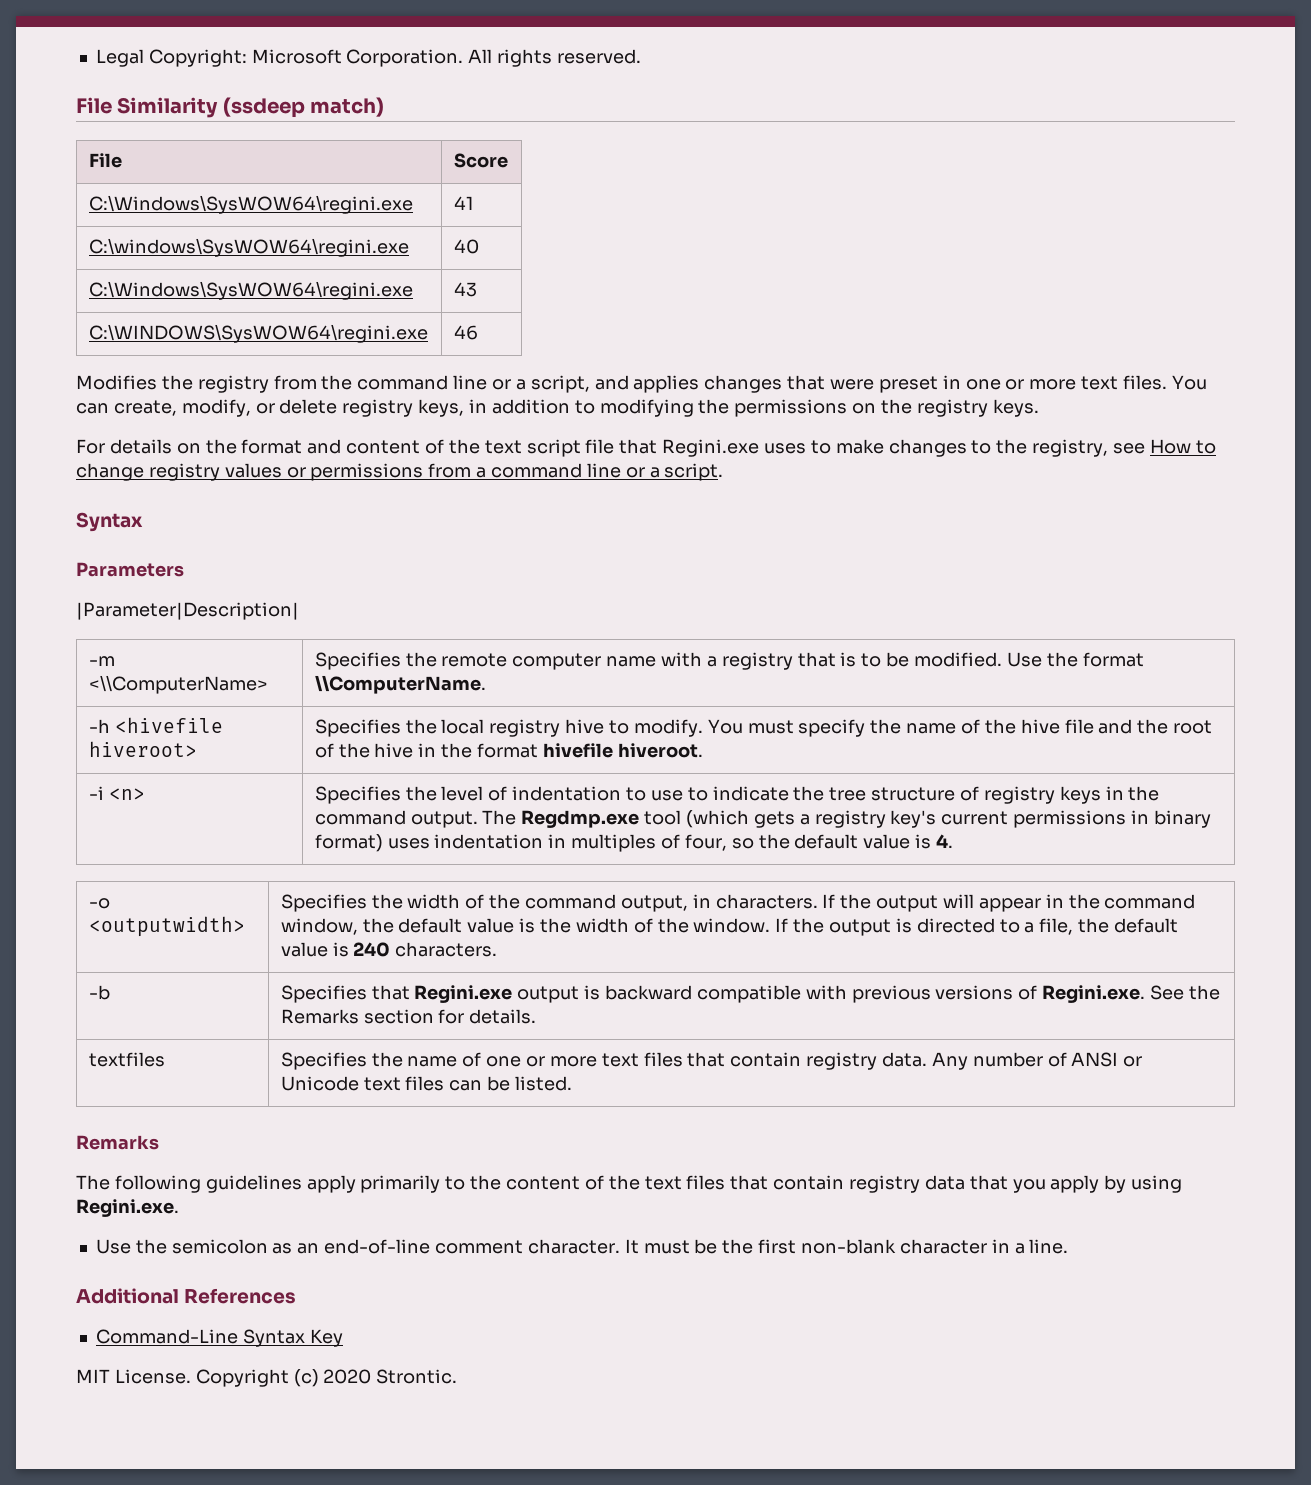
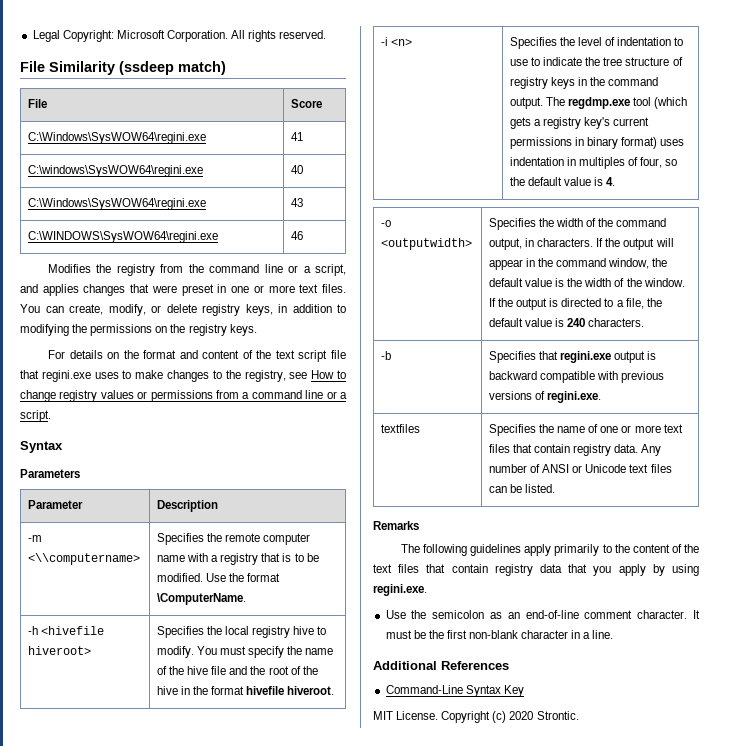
- For details on the format and content of the text script file that Regini.exe uses to make changes to the registry, see How to change registry values or permissions from a command line or a script.
+ For details on the format and content of the text script file that regini.exe uses to make changes to the registry, see How to change registry values or permissions from a command line or a script.
- |Parameter|Description|
+ Parameter | Description
- -m <\\ComputerName> | Specifies the remote computer name with a registry that is to be modified. Use the format \\ComputerName.
+ -m <\\computername> | Specifies the remote computer name with a registry that is to be modified. Use the format \ComputerName.
- The Regdmp.exe tool (which gets a registry key's current permissions in binary format) uses indentation in multiples of four, so the default value is 4.
+ The regdmp.exe tool (which gets a registry key's current permissions in binary format) uses indentation in multiples of four, so the default value is 4.
- -b | Specifies that Regini.exe output is backward compatible with previous versions of Regini.exe. See the Remarks section for details.
+ -b | Specifies that regini.exe output is backward compatible with previous versions of regini.exe.
- The following guidelines apply primarily to the content of the text files that contain registry data that you apply by using Regini.exe.
+ The following guidelines apply primarily to the content of the text files that contain registry data that you apply by using regini.exe.

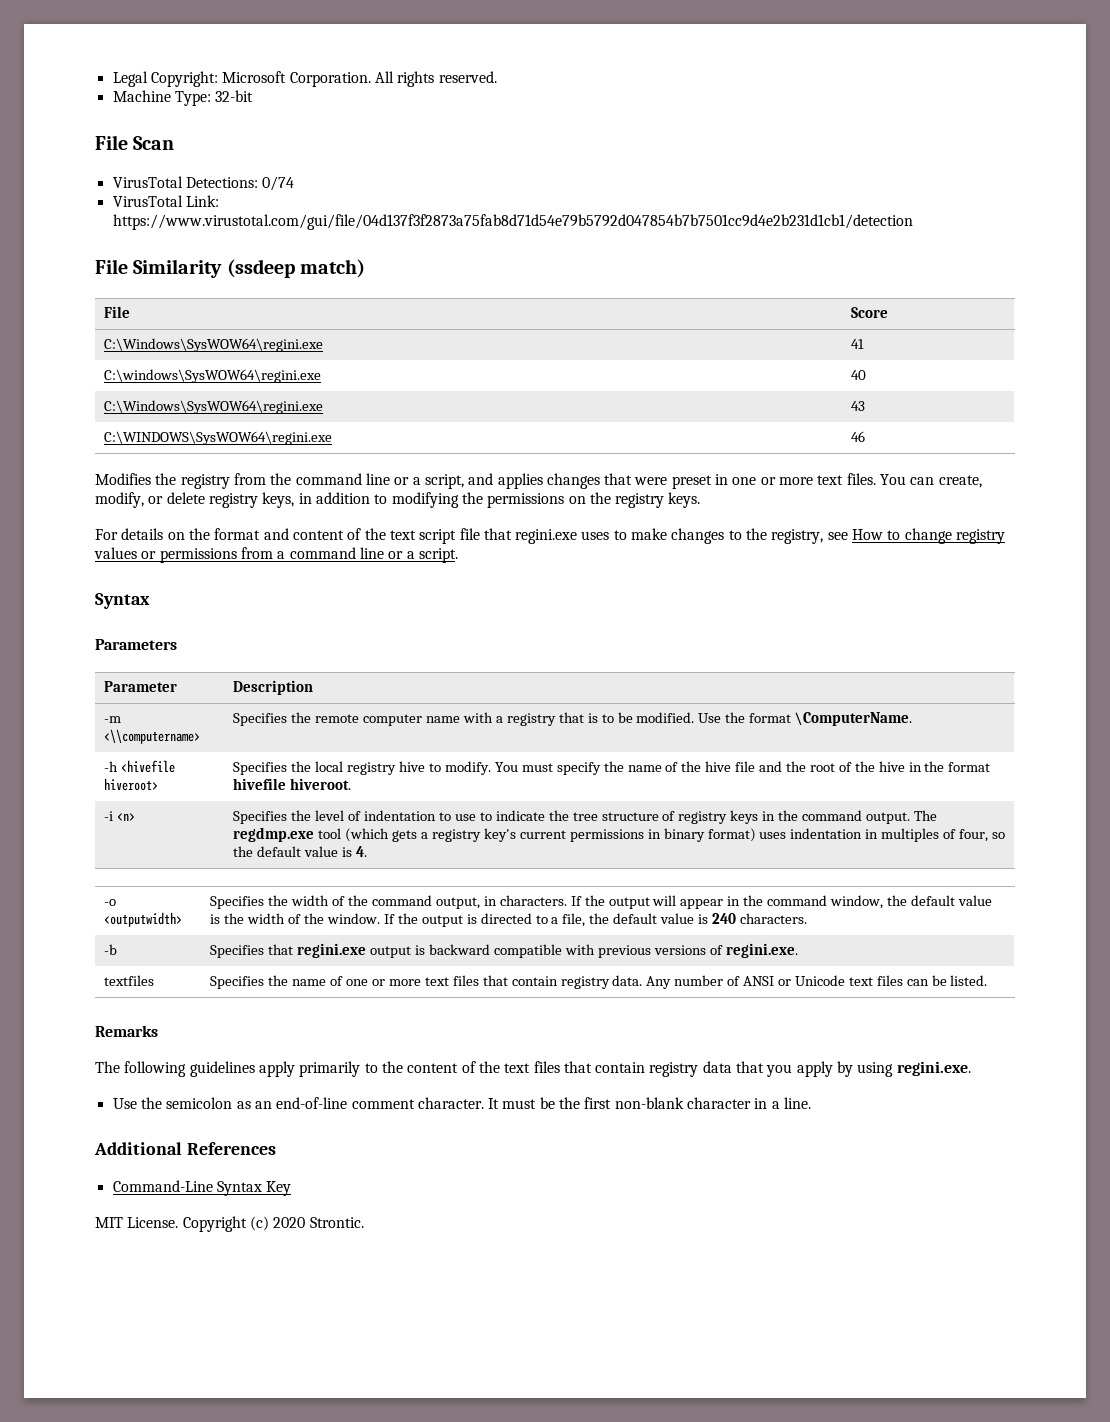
+ Machine Type: 32-bit
+ File Scan
+ VirusTotal Detections: 0/74
+ VirusTotal Link: https://www.virustotal.com/gui/file/04d137f3f2873a75fab8d71d54e79b5792d047854b7b7501cc9d4e2b231d1cb1/detection

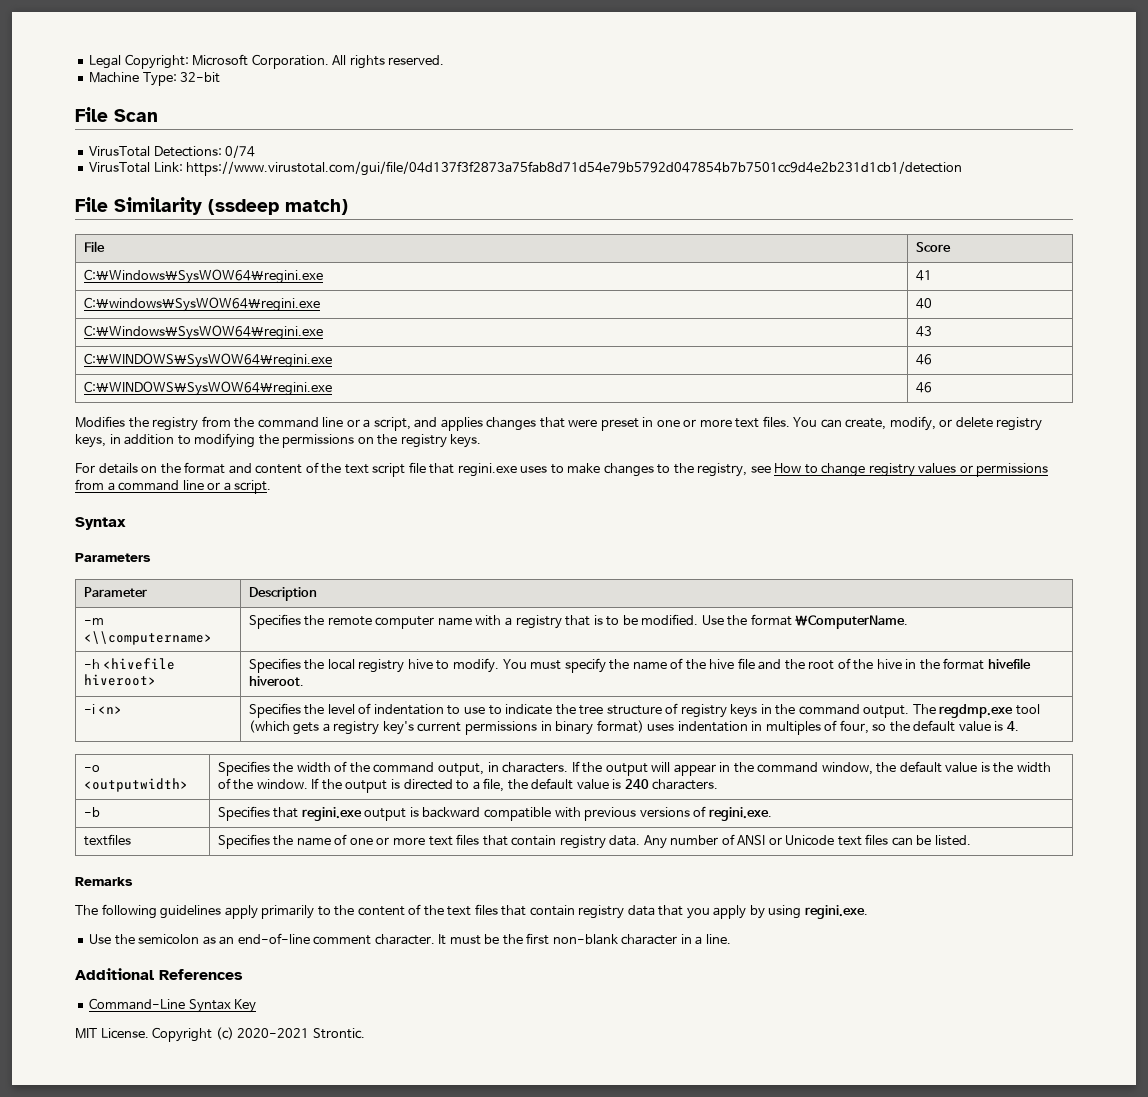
  C:\Windows\SysWOW64\regini.exe | 43
+ C:\WINDOWS\SysWOW64\regini.exe | 46
- Copyright (c) 2020 Strontic.
+ Copyright (c) 2020-2021 Strontic.

